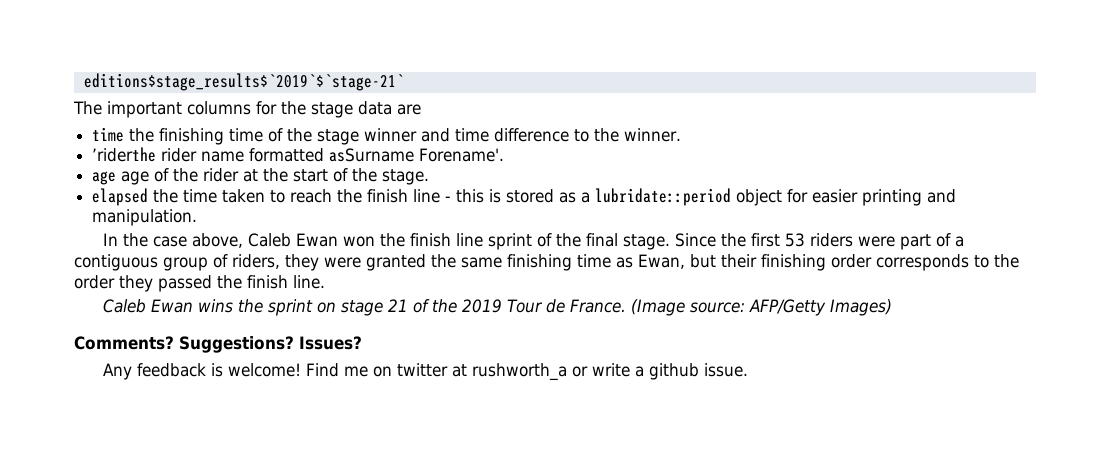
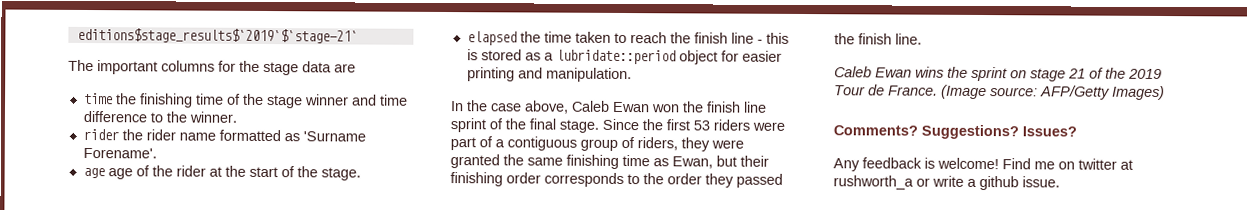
- ’riderthe rider name formatted asSurname Forename'.
+ rider the rider name formatted as 'Surname Forename'.

